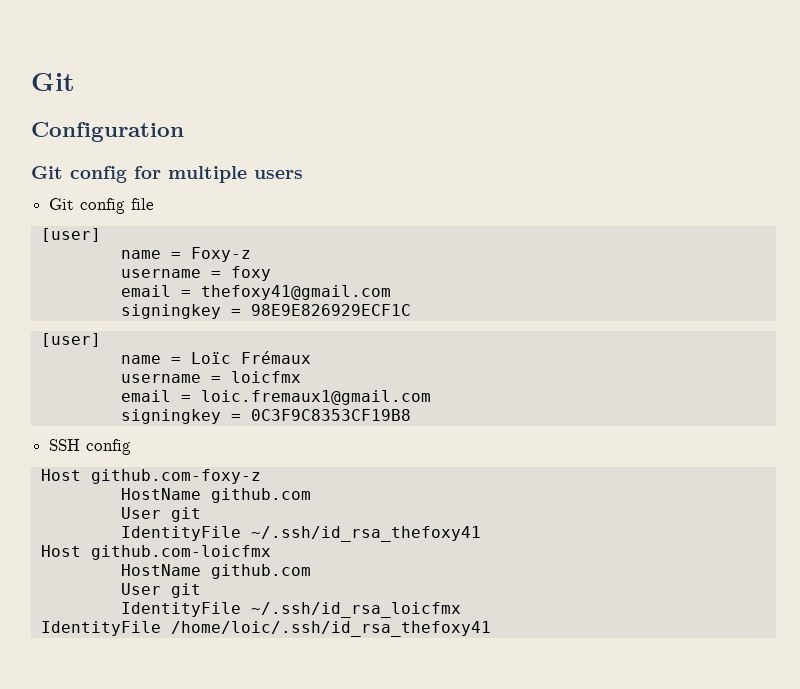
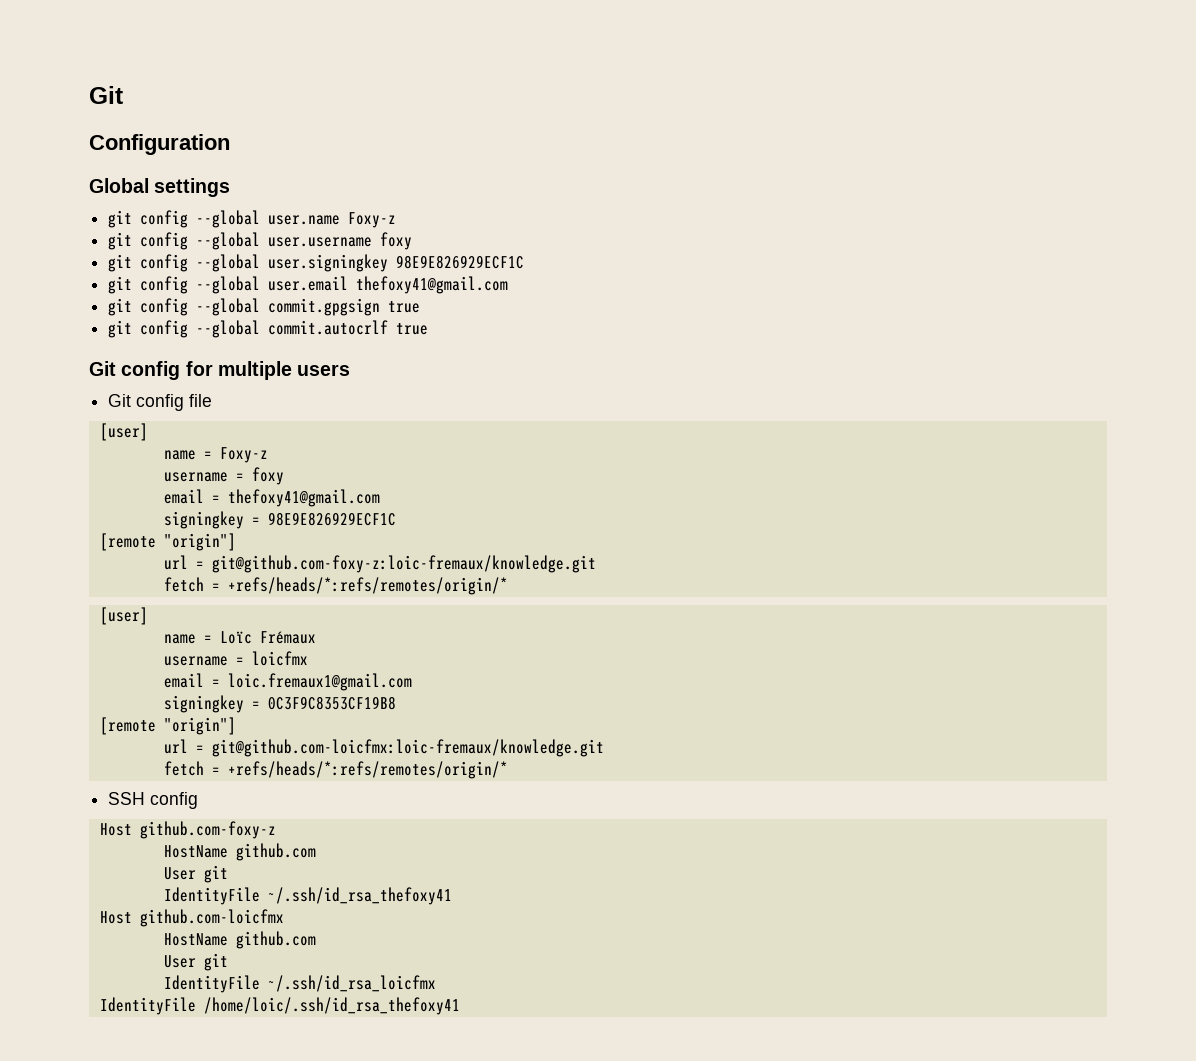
+ Global settings
+ git config --global user.name Foxy-z
+ git config --global user.username foxy
+ git config --global user.signingkey 98E9E826929ECF1C
+ git config --global user.email thefoxy41@gmail.com
+ git config --global commit.gpgsign true
+ git config --global commit.autocrlf true
  signingkey = 98E9E826929ECF1C
+ [remote "origin"]
+ url = git@github.com-foxy-z:loic-fremaux/knowledge.git
+ fetch = +refs/heads/*:refs/remotes/origin/*
  signingkey = 0C3F9C8353CF19B8
+ [remote "origin"]
+ url = git@github.com-loicfmx:loic-fremaux/knowledge.git
+ fetch = +refs/heads/*:refs/remotes/origin/*

